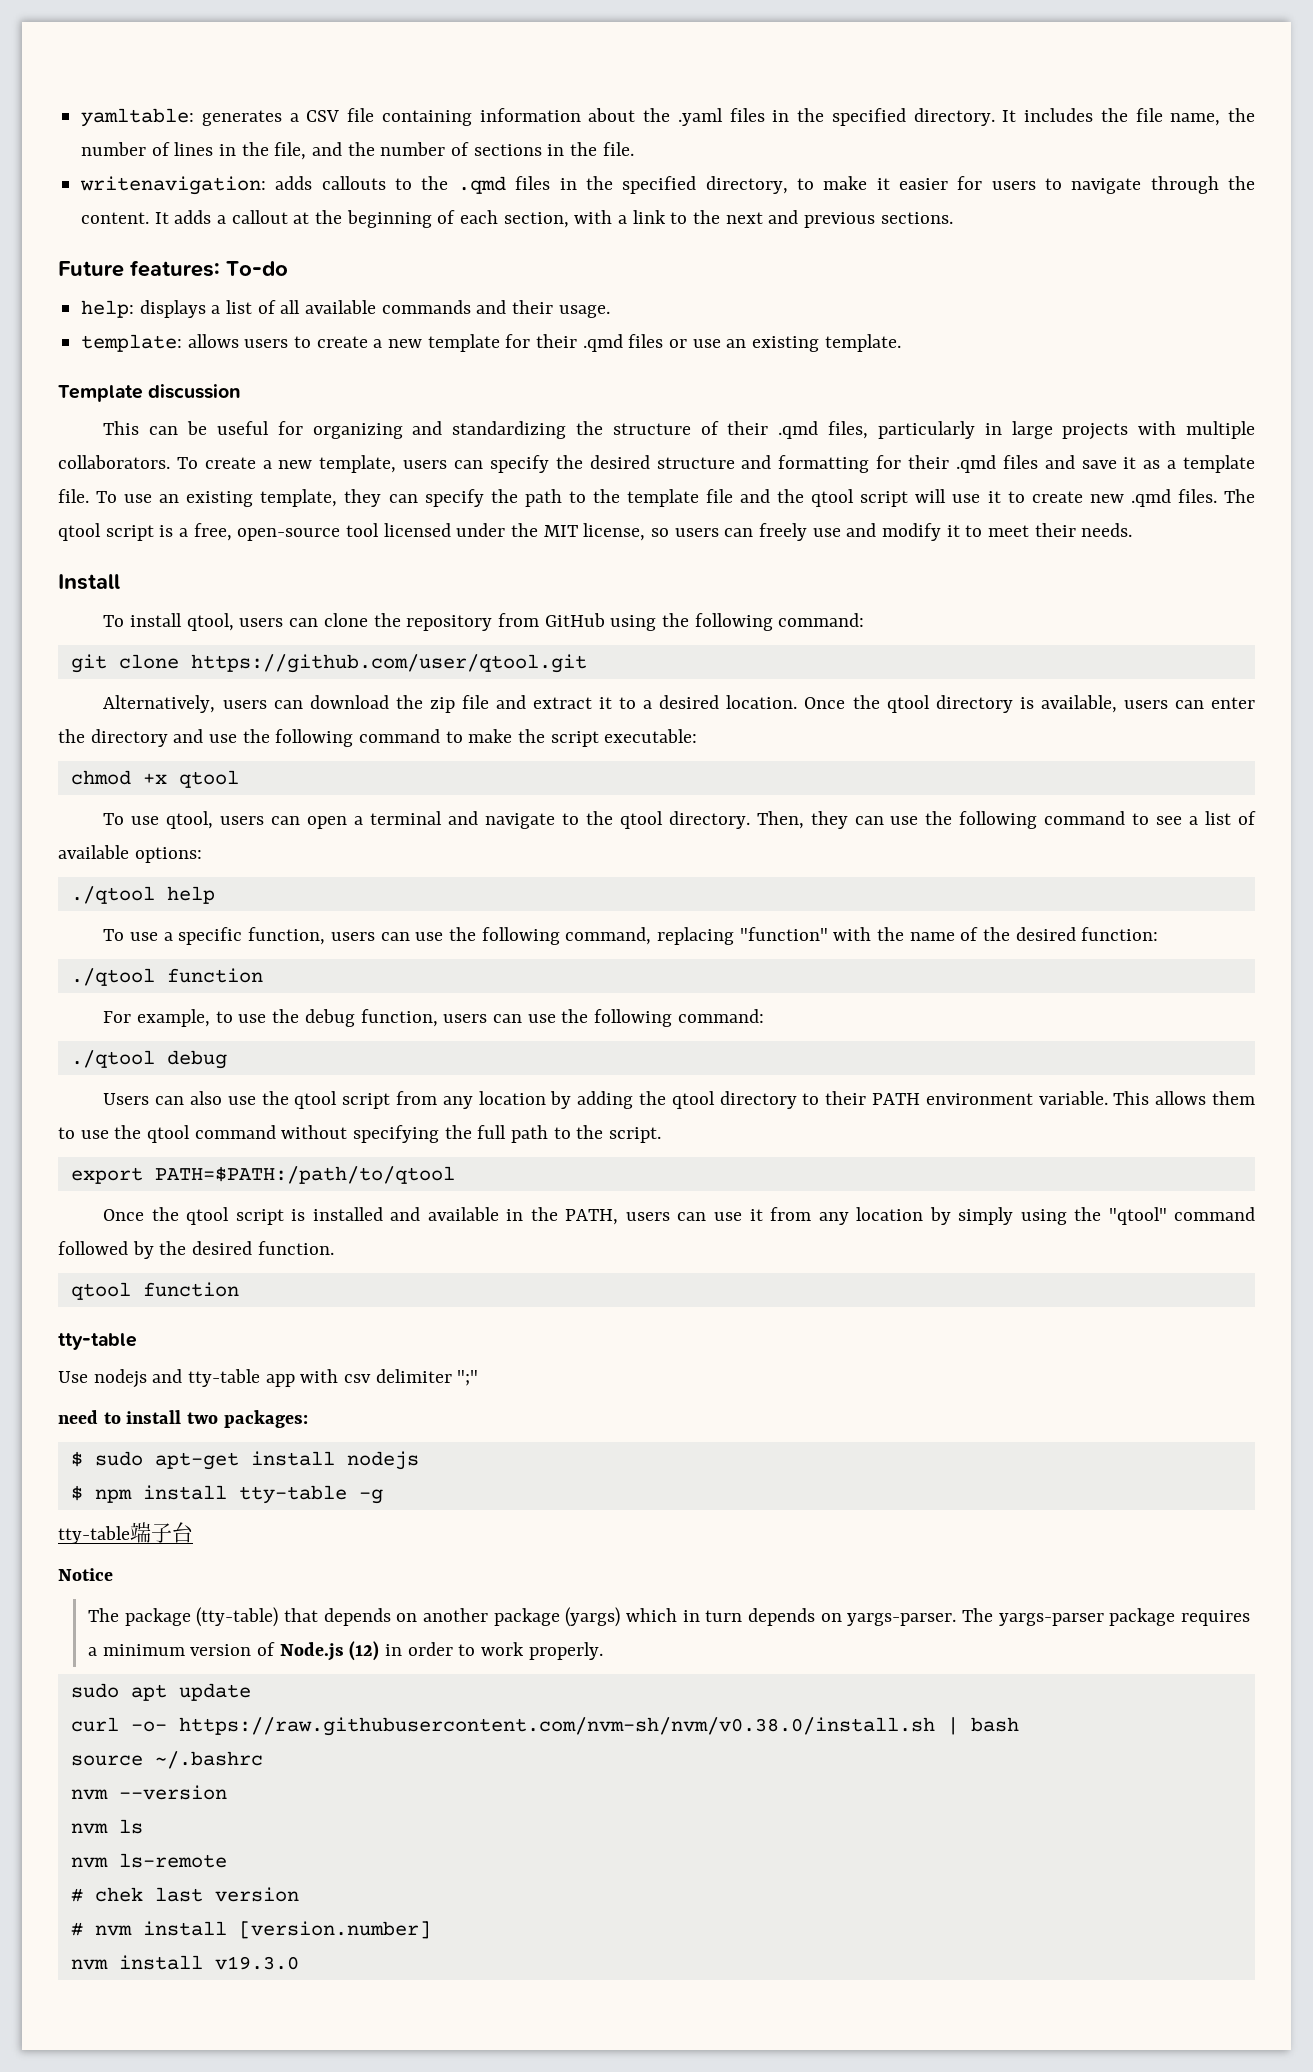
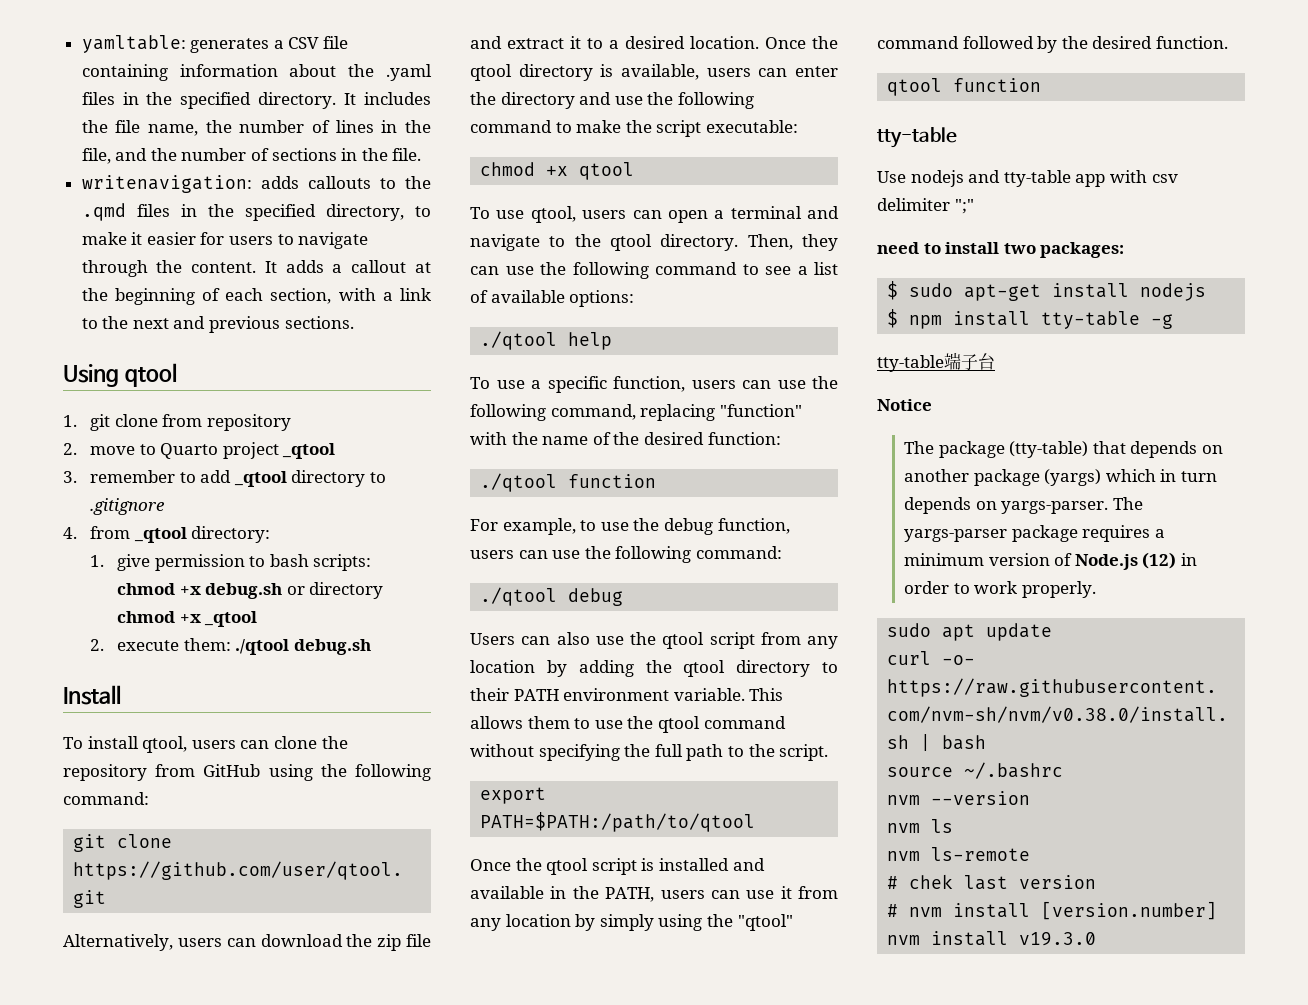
- Future features: To-do
- help: displays a list of all available commands and their usage.
- template: allows users to create a new template for their .qmd files or use an existing template.
- Template discussion
- This can be useful for organizing and standardizing the structure of their .qmd files, particularly in large projects with multiple collaborators. To create a new template, users can specify the desired structure and formatting for their .qmd files and save it as a template file. To use an existing template, they can specify the path to the template file and the qtool script will use it to create new .qmd files. The qtool script is a free, open-source tool licensed under the MIT license, so users can freely use and modify it to meet their needs.
+ Using qtool
+ 1. git clone from repository
+ 2. move to Quarto project _qtool
+ 3. remember to add _qtool directory to .gitignore
+ 4. from _qtool directory:
+ 1. give permission to bash scripts: chmod +x debug.sh or directory chmod +x _qtool
+ 2. execute them: ./qtool debug.sh

